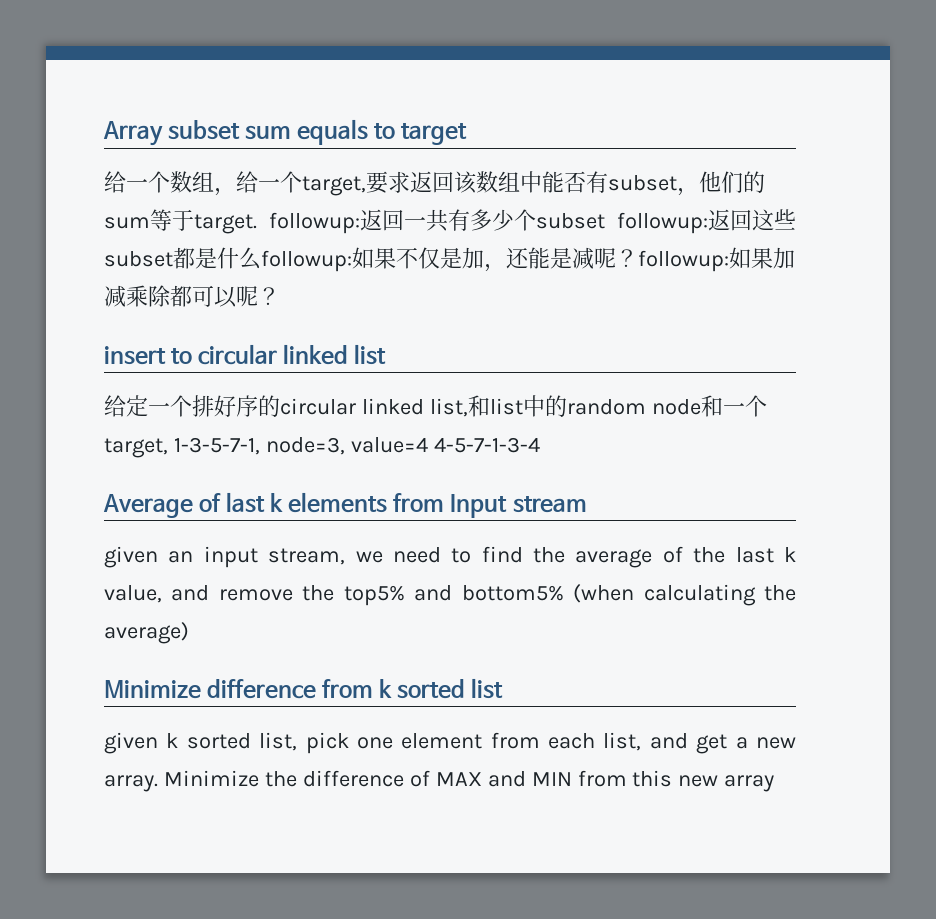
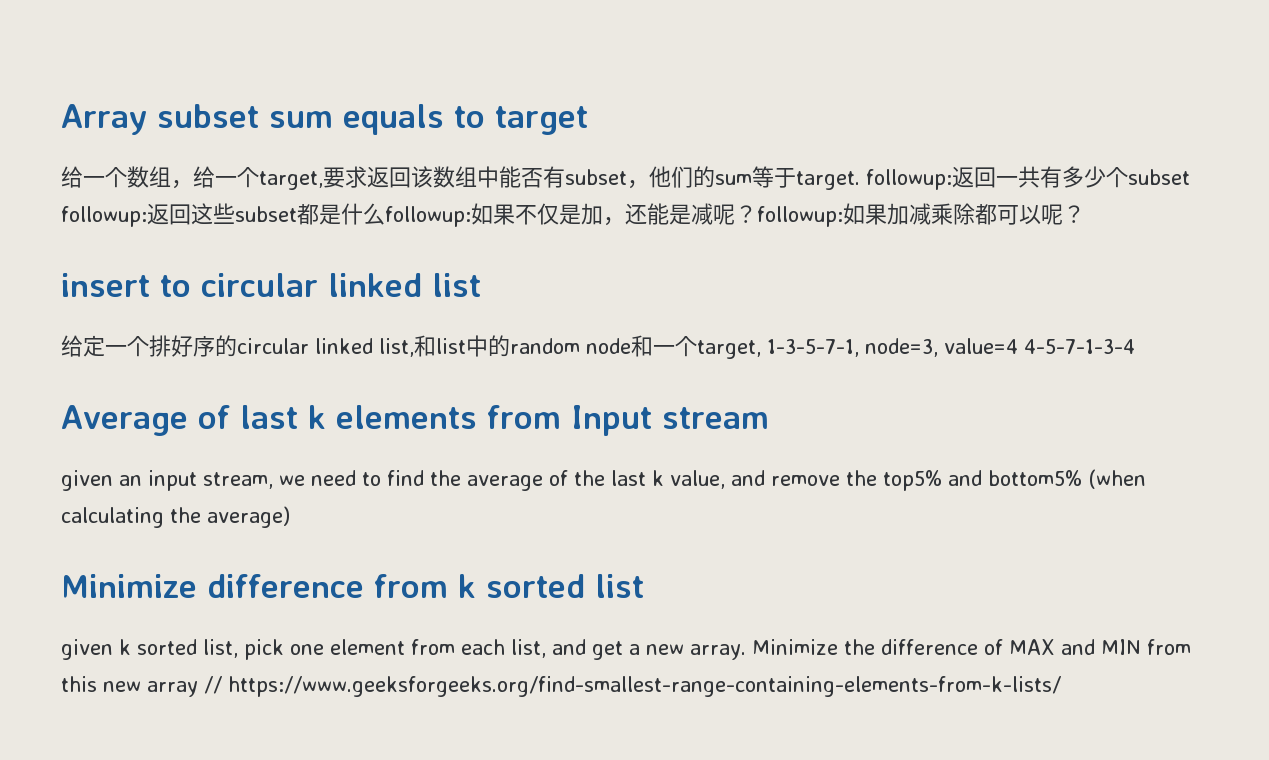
- Minimize the difference of MAX and MIN from this new array
+ Minimize the difference of MAX and MIN from this new array // https://www.geeksforgeeks.org/find-smallest-range-containing-elements-from-k-lists/

